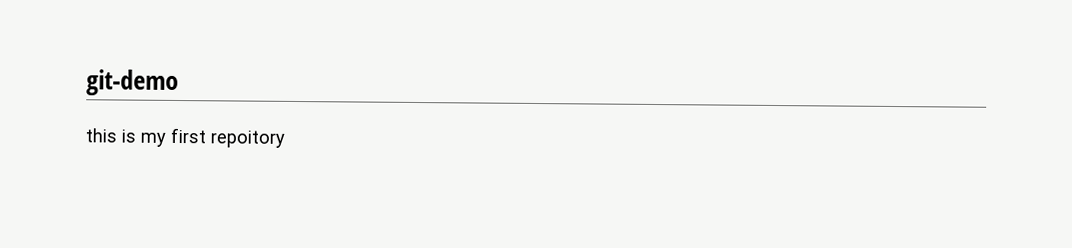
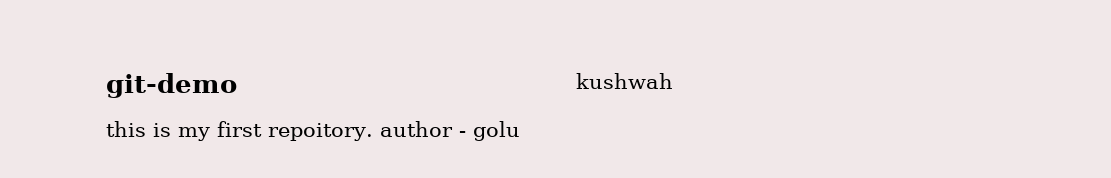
- this is my first repoitory
+ this is my first repoitory. author - golu kushwah

